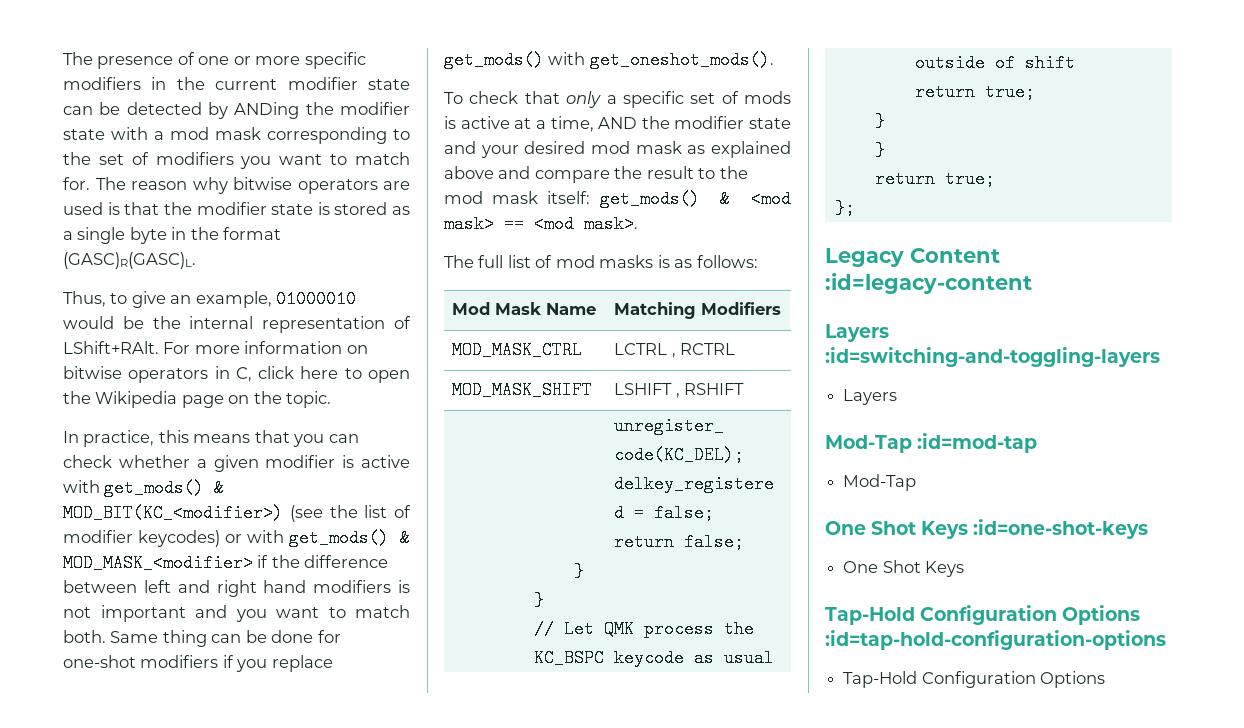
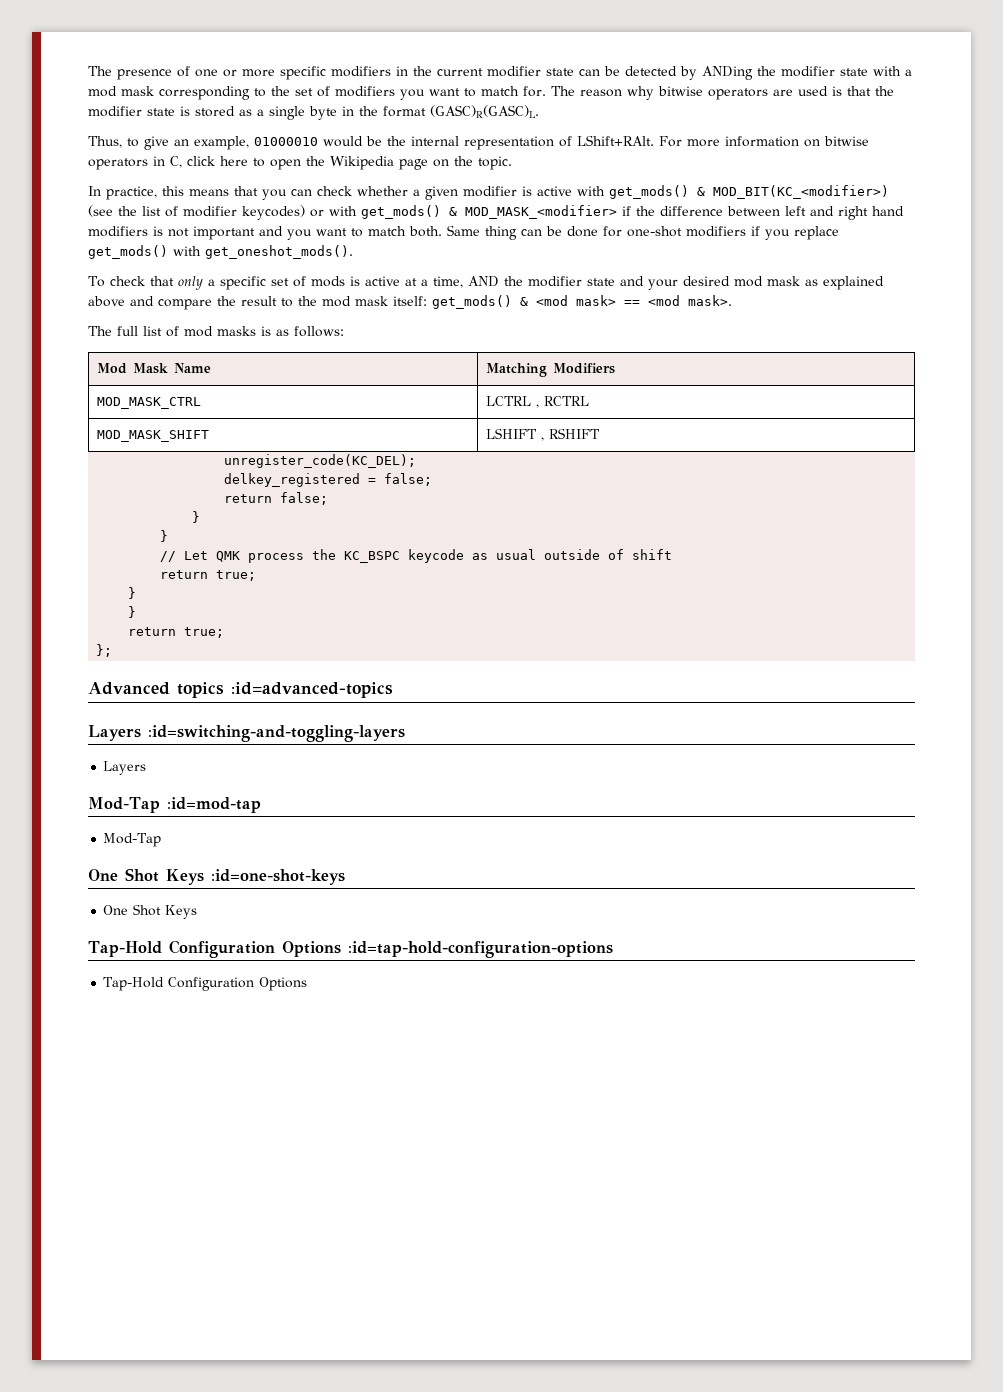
- Legacy Content :id=legacy-content
+ Advanced topics :id=advanced-topics

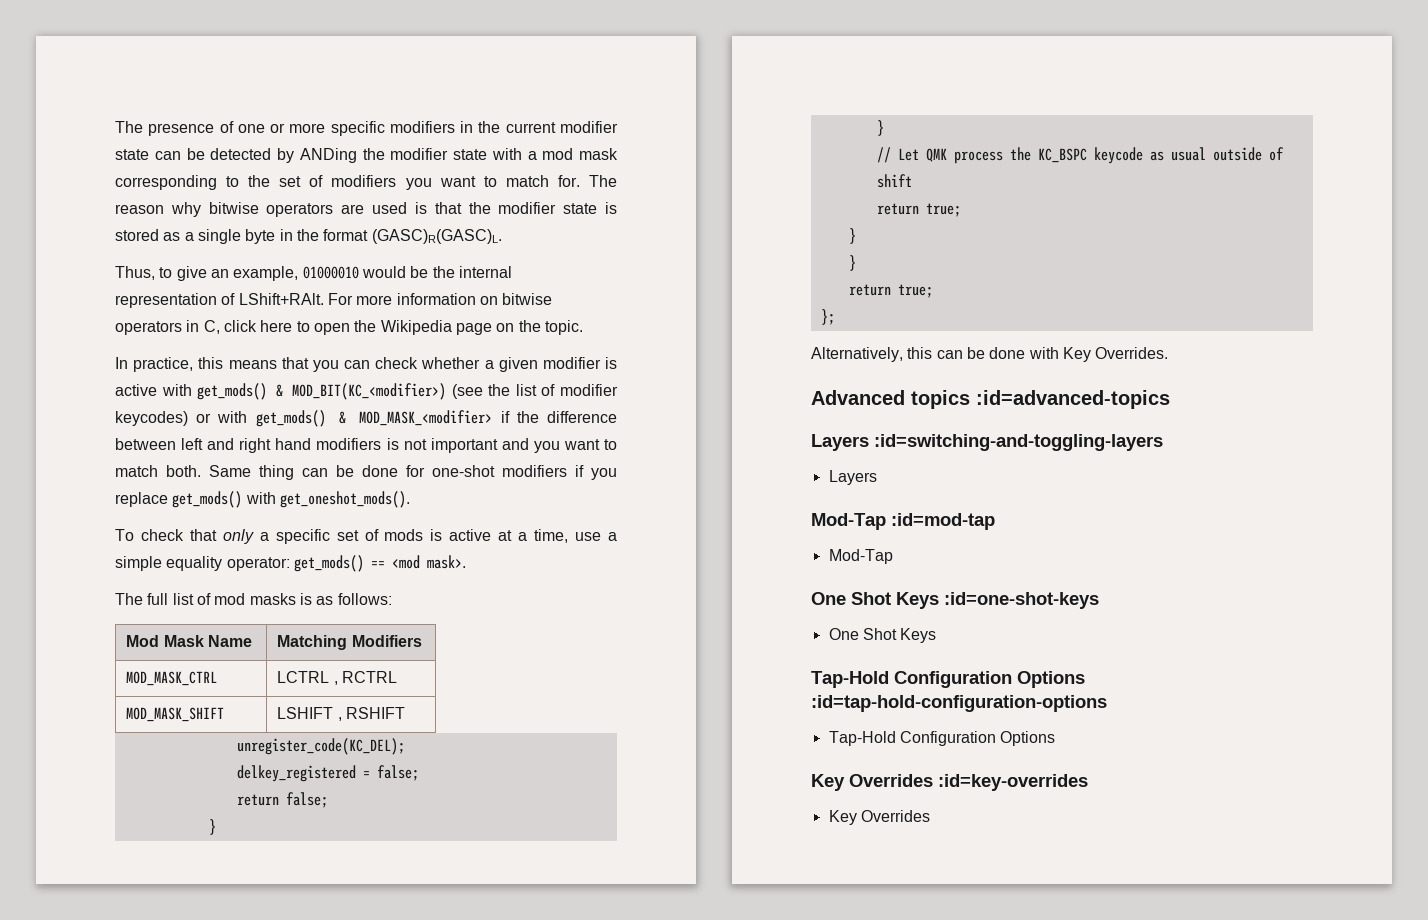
- To check that only a specific set of mods is active at a time, AND the modifier state and your desired mod mask as explained above and compare the result to the mod mask itself: get_mods() & <mod mask> == <mod mask>.
+ To check that only a specific set of mods is active at a time, use a simple equality operator: get_mods() == <mod mask>.
+ Alternatively, this can be done with Key Overrides.
+ Key Overrides :id=key-overrides
+ Key Overrides

